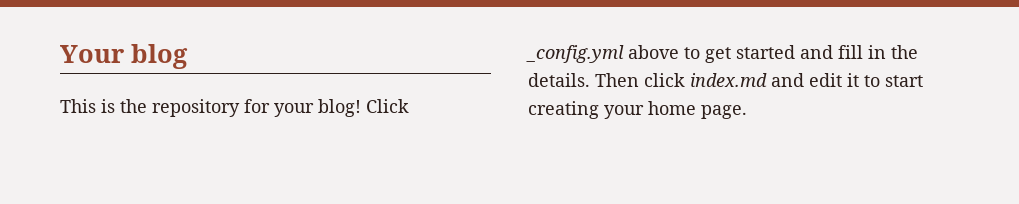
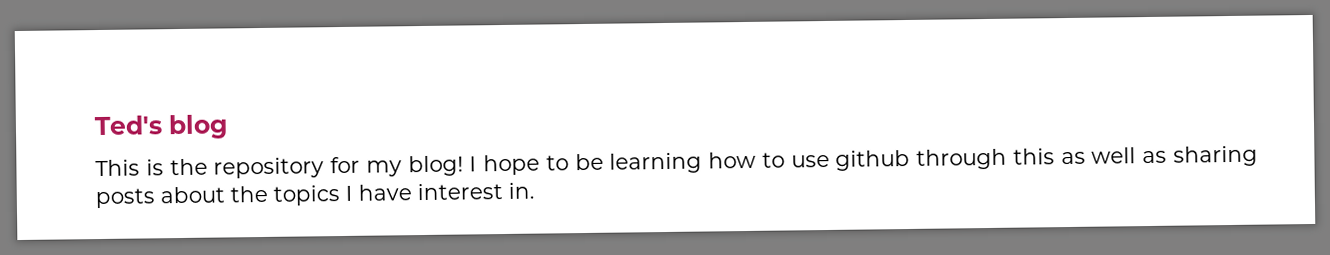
- Your blog
+ Ted's blog
- This is the repository for your blog! Click _config.yml above to get started and fill in the details. Then click index.md and edit it to start creating your home page.
+ This is the repository for my blog! I hope to be learning how to use github through this as well as sharing posts about the topics I have interest in.

